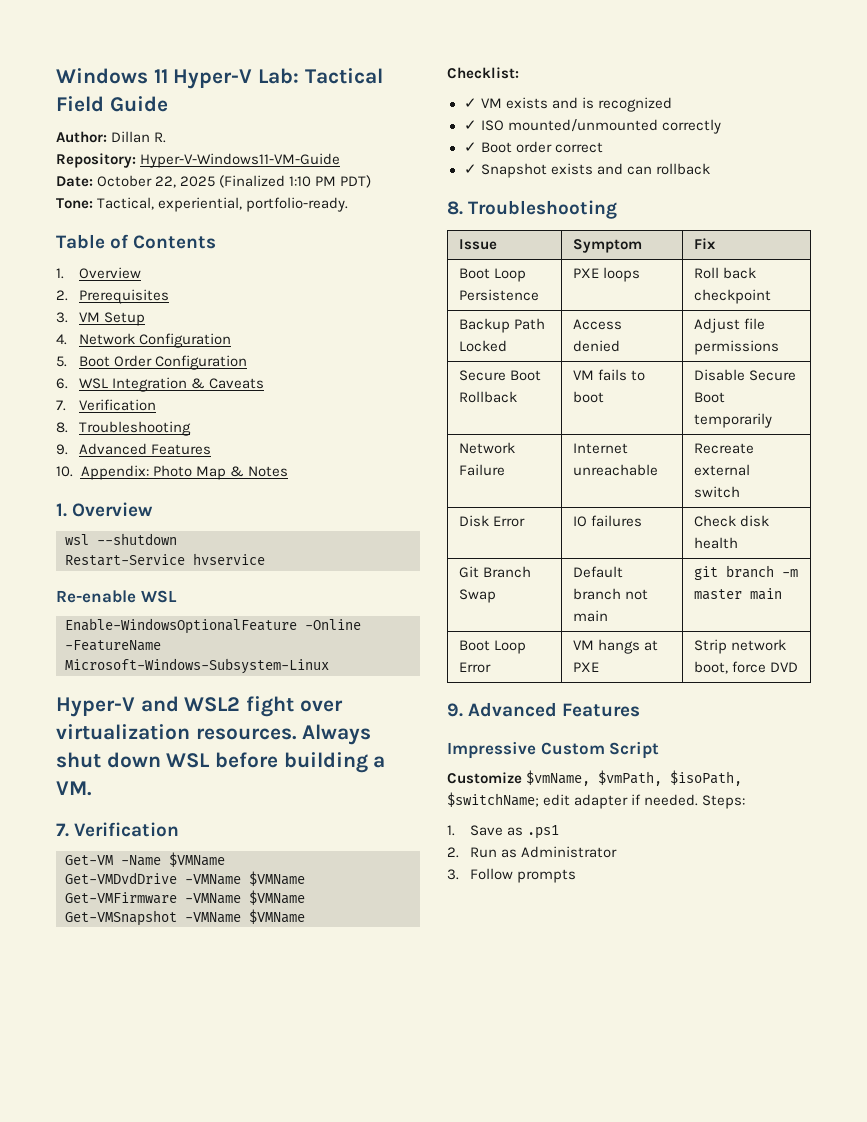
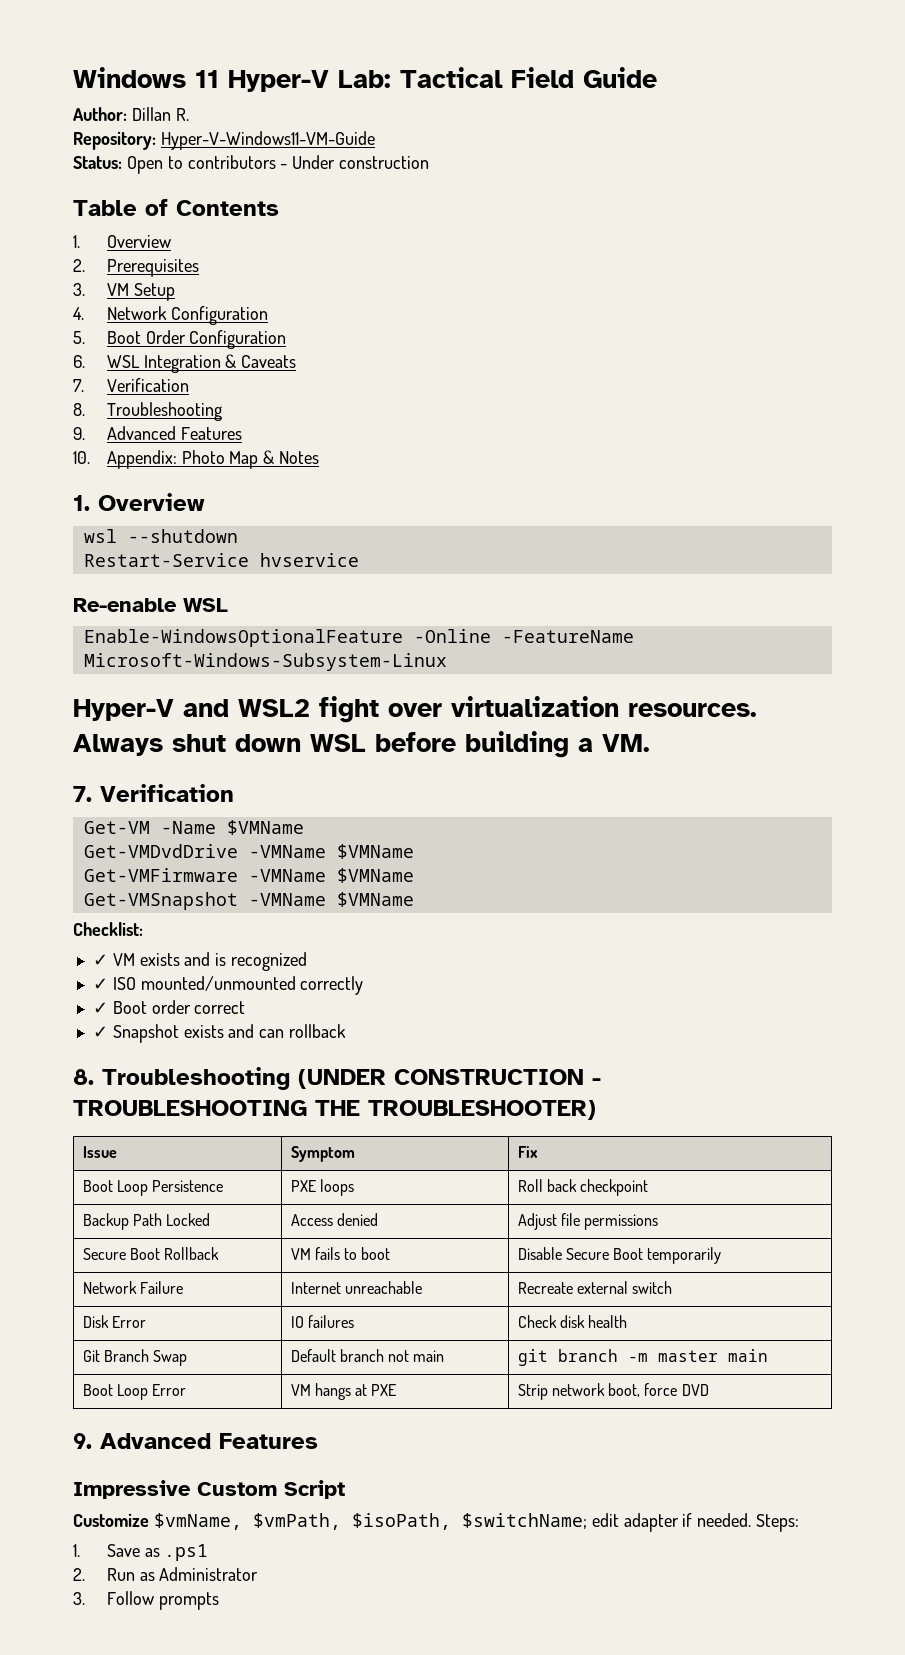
- Date: October 22, 2025 (Finalized 1:10 PM PDT)
- Tone: Tactical, experiential, portfolio-ready.
+ Status: Open to contributors - Under construction
  ✓ Snapshot exists and can rollback
- 8. Troubleshooting
+ 8. Troubleshooting (UNDER CONSTRUCTION - TROUBLESHOOTING THE TROUBLESHOOTER)

